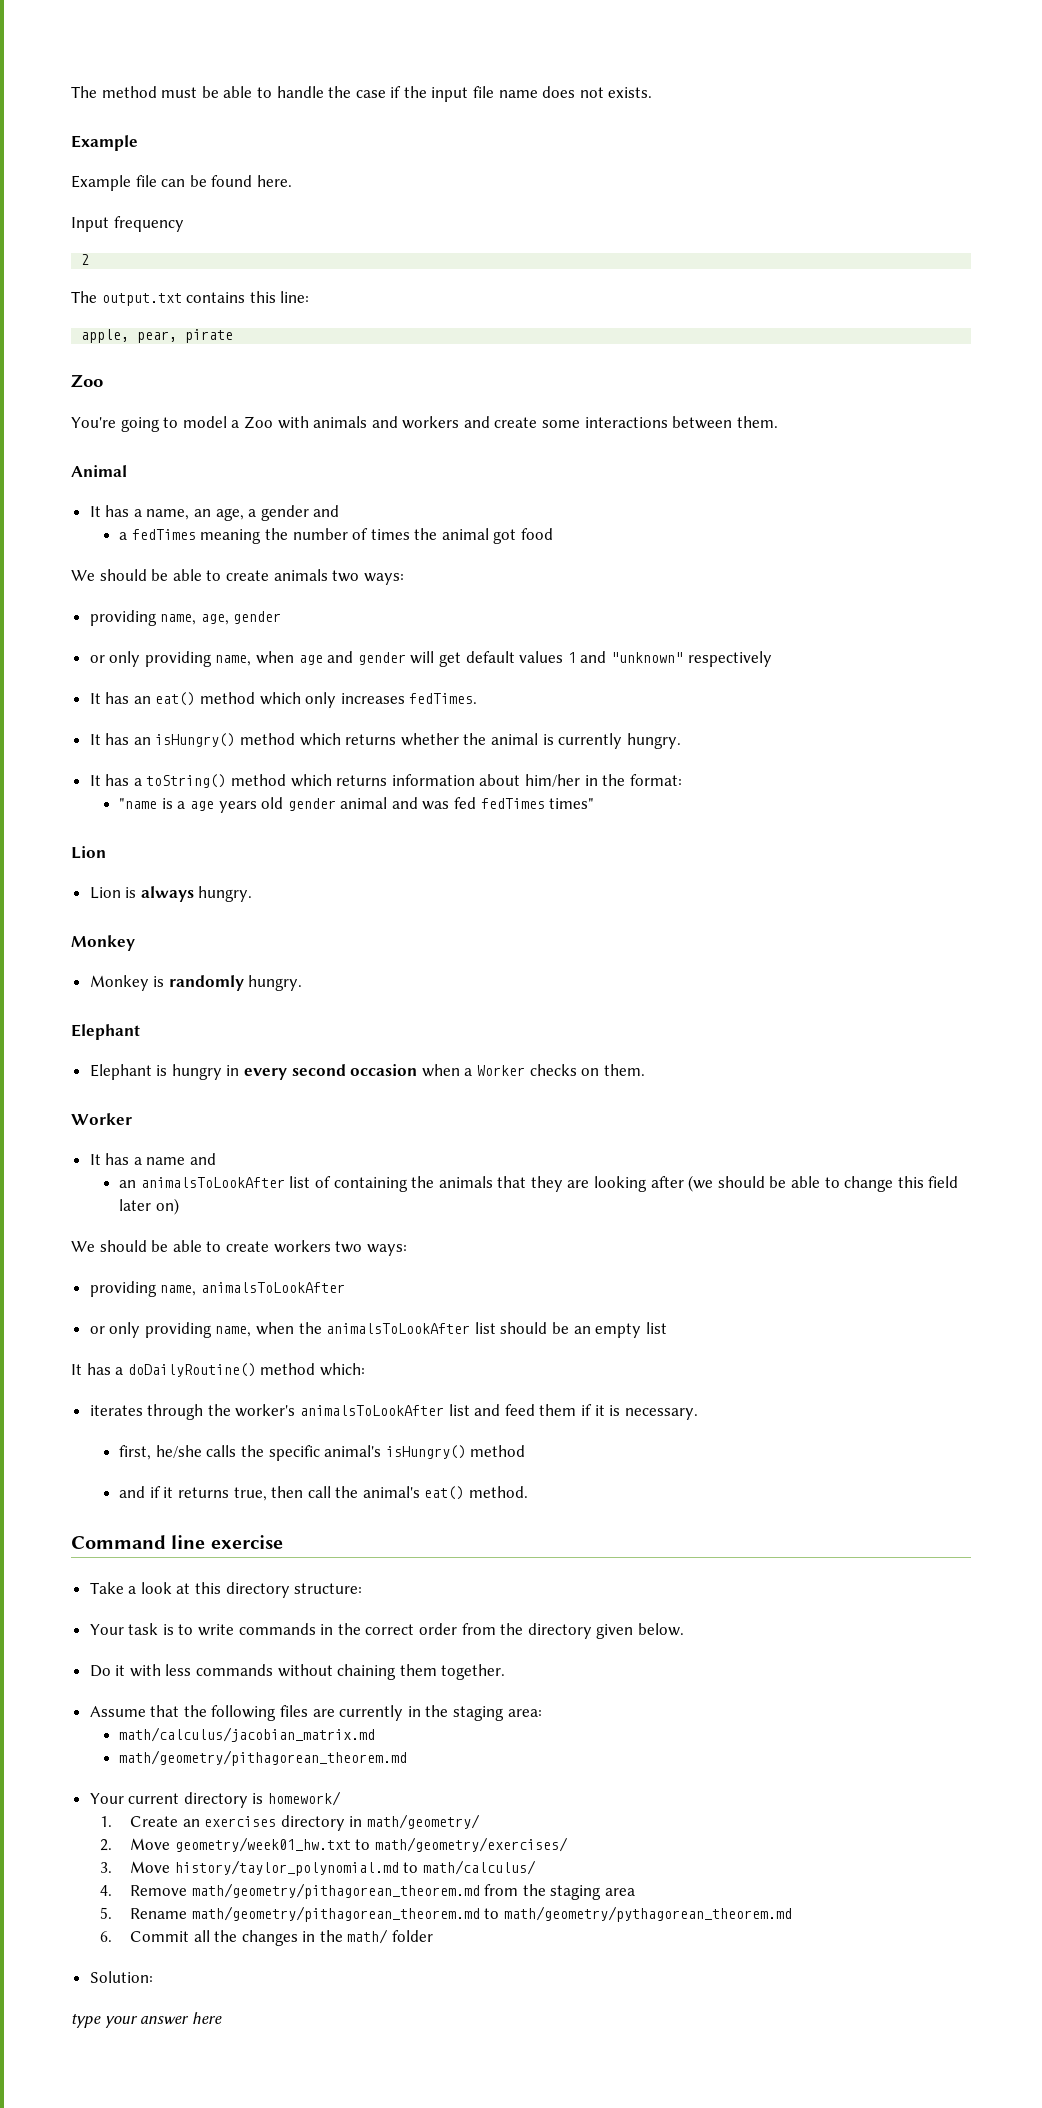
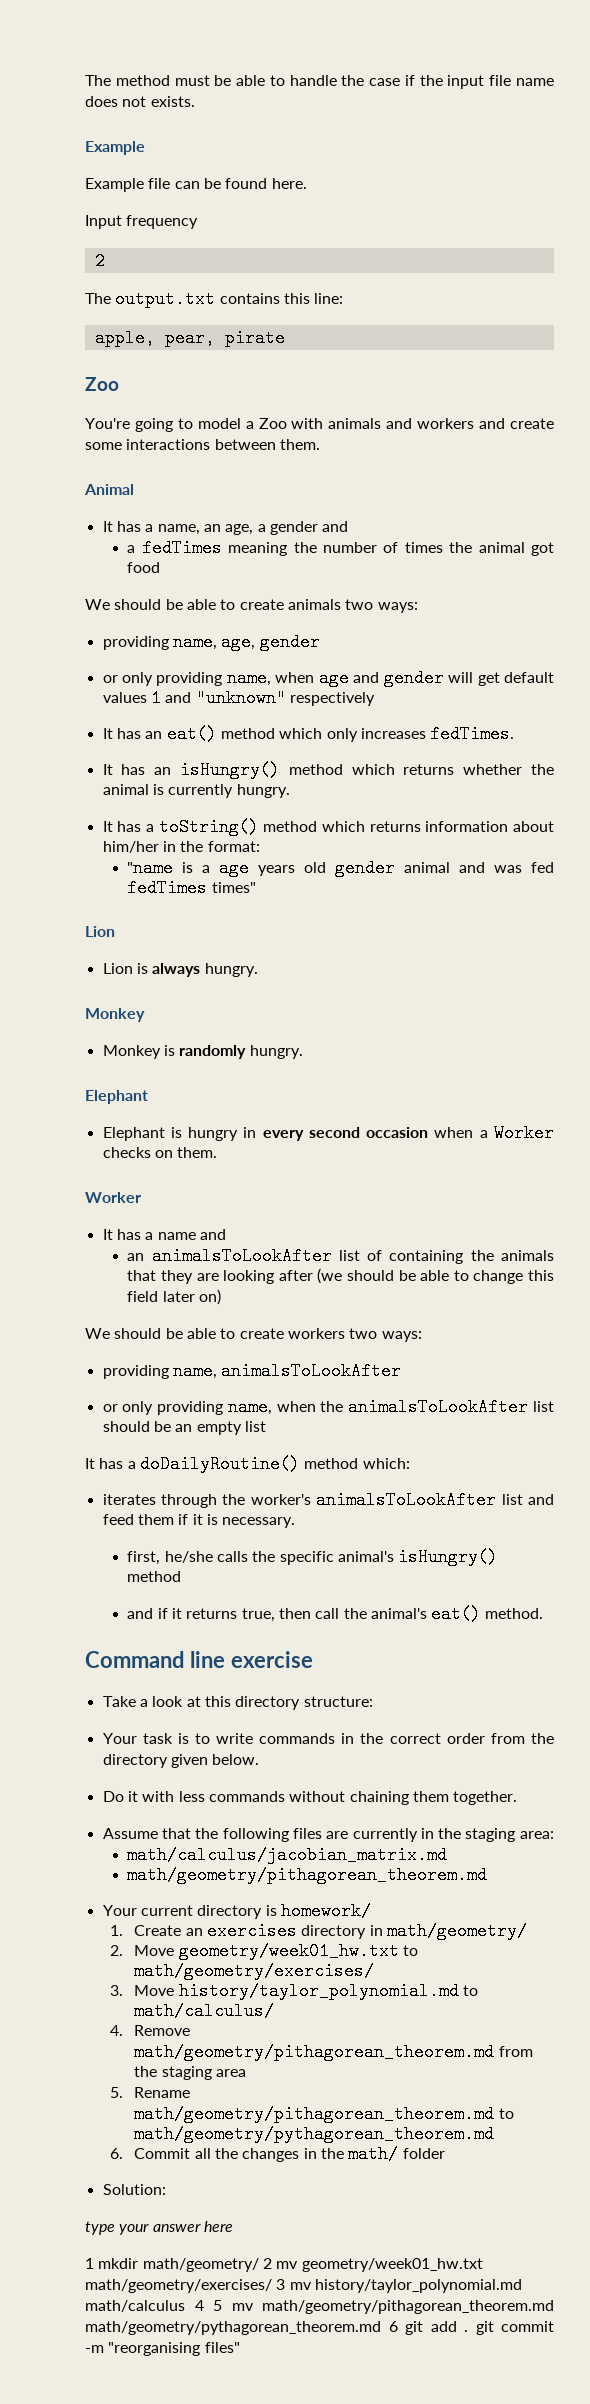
+ 1 mkdir math/geometry/ 2 mv geometry/week01_hw.txt math/geometry/exercises/ 3 mv history/taylor_polynomial.md math/calculus 4 5 mv math/geometry/pithagorean_theorem.md math/geometry/pythagorean_theorem.md 6 git add . git commit -m "reorganising files"

